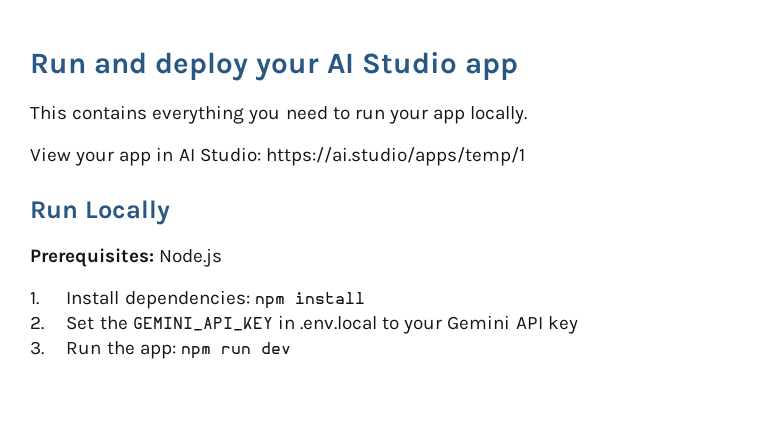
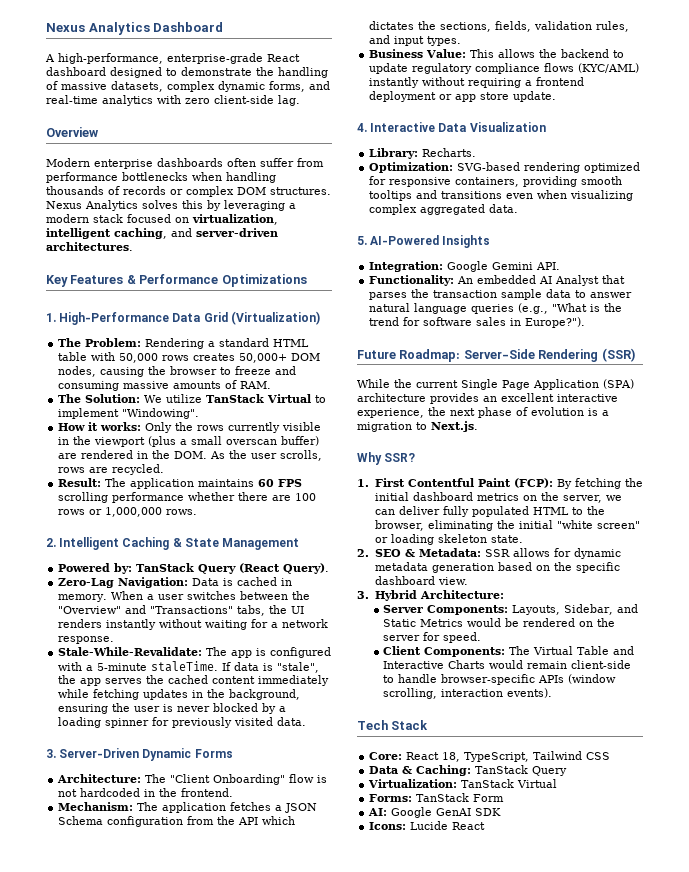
- Run and deploy your AI Studio app
- This contains everything you need to run your app locally.
- View your app in AI Studio: https://ai.studio/apps/temp/1
- Run Locally
- Prerequisites: Node.js
- 1. Install dependencies: npm install
- 2. Set the GEMINI_API_KEY in .env.local to your Gemini API key
- 3. Run the app: npm run dev
+ Nexus Analytics Dashboard
+ A high-performance, enterprise-grade React dashboard designed to demonstrate the handling of massive datasets, complex dynamic forms, and real-time analytics with zero client-side lag.
+ Overview
+ Modern enterprise dashboards often suffer from performance bottlenecks when handling thousands of records or complex DOM structures. Nexus Analytics solves this by leveraging a modern stack focused on virtualization, intelligent caching, and server-driven architectures.
+ Key Features & Performance Optimizations
+ 1. High-Performance Data Grid (Virtualization)
+ The Problem: Rendering a standard HTML table with 50,000 rows creates 50,000+ DOM nodes, causing the browser to freeze and consuming massive amounts of RAM.
+ The Solution: We utilize TanStack Virtual to implement "Windowing".
+ How it works: Only the rows currently visible in the viewport (plus a small overscan buffer) are rendered in the DOM. As the user scrolls, rows are recycled.
+ Result: The application maintains 60 FPS scrolling performance whether there are 100 rows or 1,000,000 rows.
+ 2. Intelligent Caching & State Management
+ Powered by: TanStack Query (React Query).
+ Zero-Lag Navigation: Data is cached in memory. When a user switches between the "Overview" and "Transactions" tabs, the UI renders instantly without waiting for a network response.
+ Stale-While-Revalidate: The app is configured with a 5-minute staleTime. If data is "stale", the app serves the cached content immediately while fetching updates in the background, ensuring the user is never blocked by a loading spinner for previously visited data.
+ 3. Server-Driven Dynamic Forms
+ Architecture: The "Client Onboarding" flow is not hardcoded in the frontend.
+ Mechanism: The application fetches a JSON Schema configuration from the API which dictates the sections, fields, validation rules, and input types.
+ Business Value: This allows the backend to update regulatory compliance flows (KYC/AML) instantly without requiring a frontend deployment or app store update.
+ 4. Interactive Data Visualization
+ Library: Recharts.
+ Optimization: SVG-based rendering optimized for responsive containers, providing smooth tooltips and transitions even when visualizing complex aggregated data.
+ 5. AI-Powered Insights
+ Integration: Google Gemini API.
+ Functionality: An embedded AI Analyst that parses the transaction sample data to answer natural language queries (e.g., "What is the trend for software sales in Europe?").
+ Future Roadmap: Server-Side Rendering (SSR)
+ While the current Single Page Application (SPA) architecture provides an excellent interactive experience, the next phase of evolution is a migration to Next.js.
+ Why SSR?
+ 1. First Contentful Paint (FCP): By fetching the initial dashboard metrics on the server, we can deliver fully populated HTML to the browser, eliminating the initial "white screen" or loading skeleton state.
+ 2. SEO & Metadata: SSR allows for dynamic metadata generation based on the specific dashboard view.
+ 3. Hybrid Architecture:
+ Server Components: Layouts, Sidebar, and Static Metrics would be rendered on the server for speed.
+ Client Components: The Virtual Table and Interactive Charts would remain client-side to handle browser-specific APIs (window scrolling, interaction events).
+ Tech Stack
+ Core: React 18, TypeScript, Tailwind CSS
+ Data & Caching: TanStack Query
+ Virtualization: TanStack Virtual
+ Forms: TanStack Form
+ AI: Google GenAI SDK
+ Icons: Lucide React

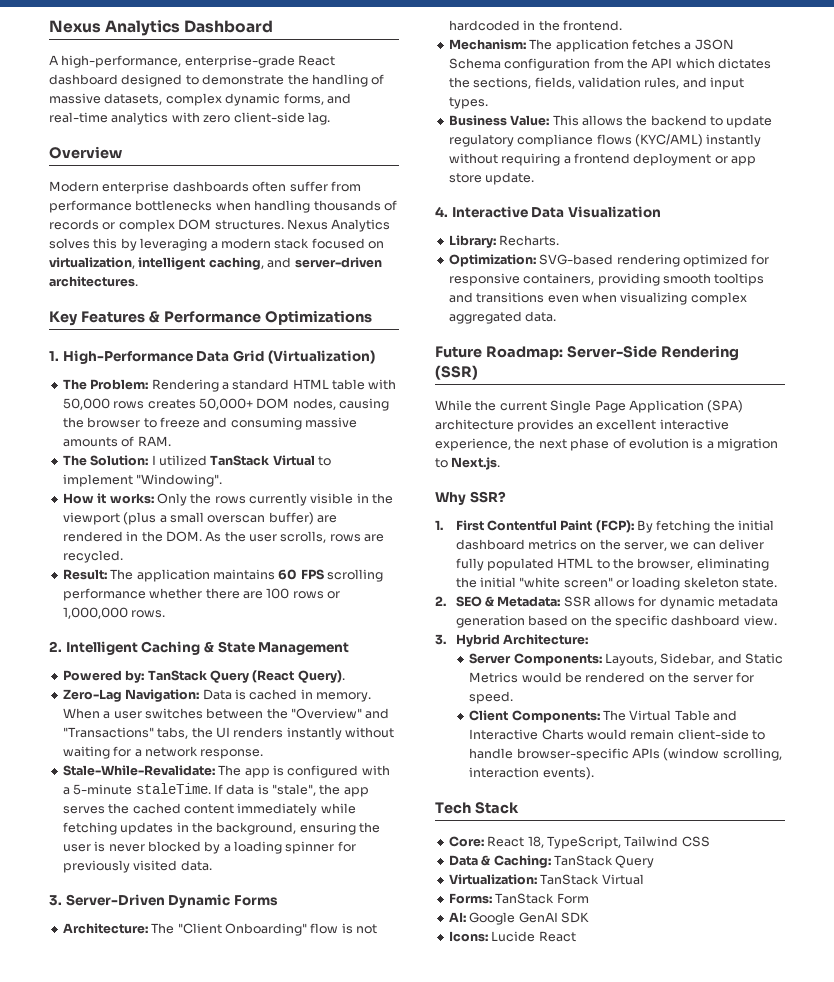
- The Solution: We utilize TanStack Virtual to implement "Windowing".
+ The Solution: I utilized TanStack Virtual to implement "Windowing".
- 5. AI-Powered Insights
- Integration: Google Gemini API.
- Functionality: An embedded AI Analyst that parses the transaction sample data to answer natural language queries (e.g., "What is the trend for software sales in Europe?").

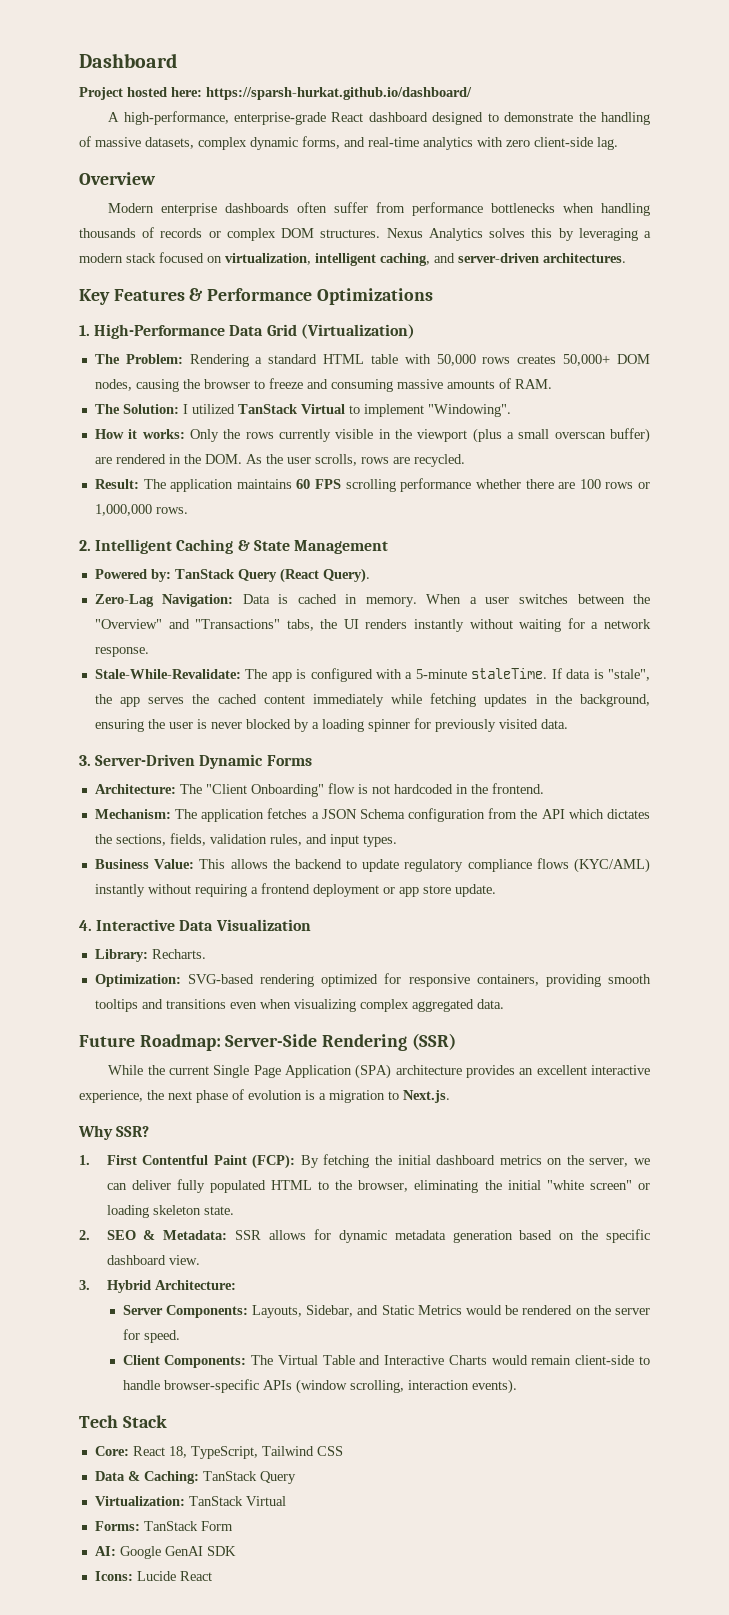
- Nexus Analytics Dashboard
+ Dashboard
+ Project hosted here: https://sparsh-hurkat.github.io/dashboard/

